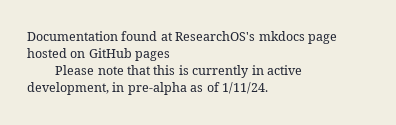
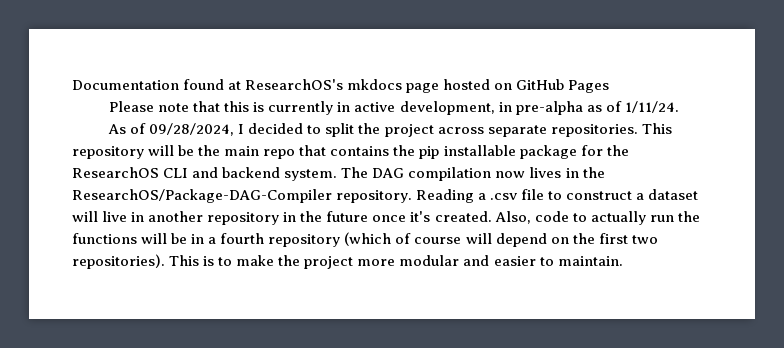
- Documentation found at ResearchOS's mkdocs page hosted on GitHub pages
+ Documentation found at ResearchOS's mkdocs page hosted on GitHub Pages
+ As of 09/28/2024, I decided to split the project across separate repositories. This repository will be the main repo that contains the pip installable package for the ResearchOS CLI and backend system. The DAG compilation now lives in the ResearchOS/Package-DAG-Compiler repository. Reading a .csv file to construct a dataset will live in another repository in the future once it's created. Also, code to actually run the functions will be in a fourth repository (which of course will depend on the first two repositories). This is to make the project more modular and easier to maintain.

